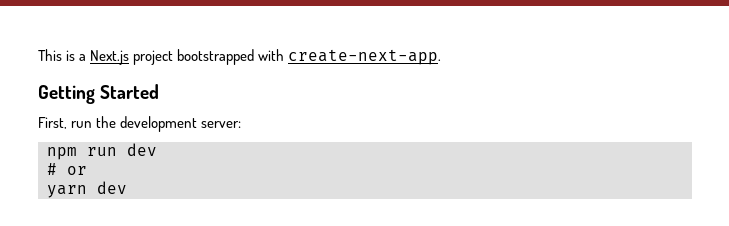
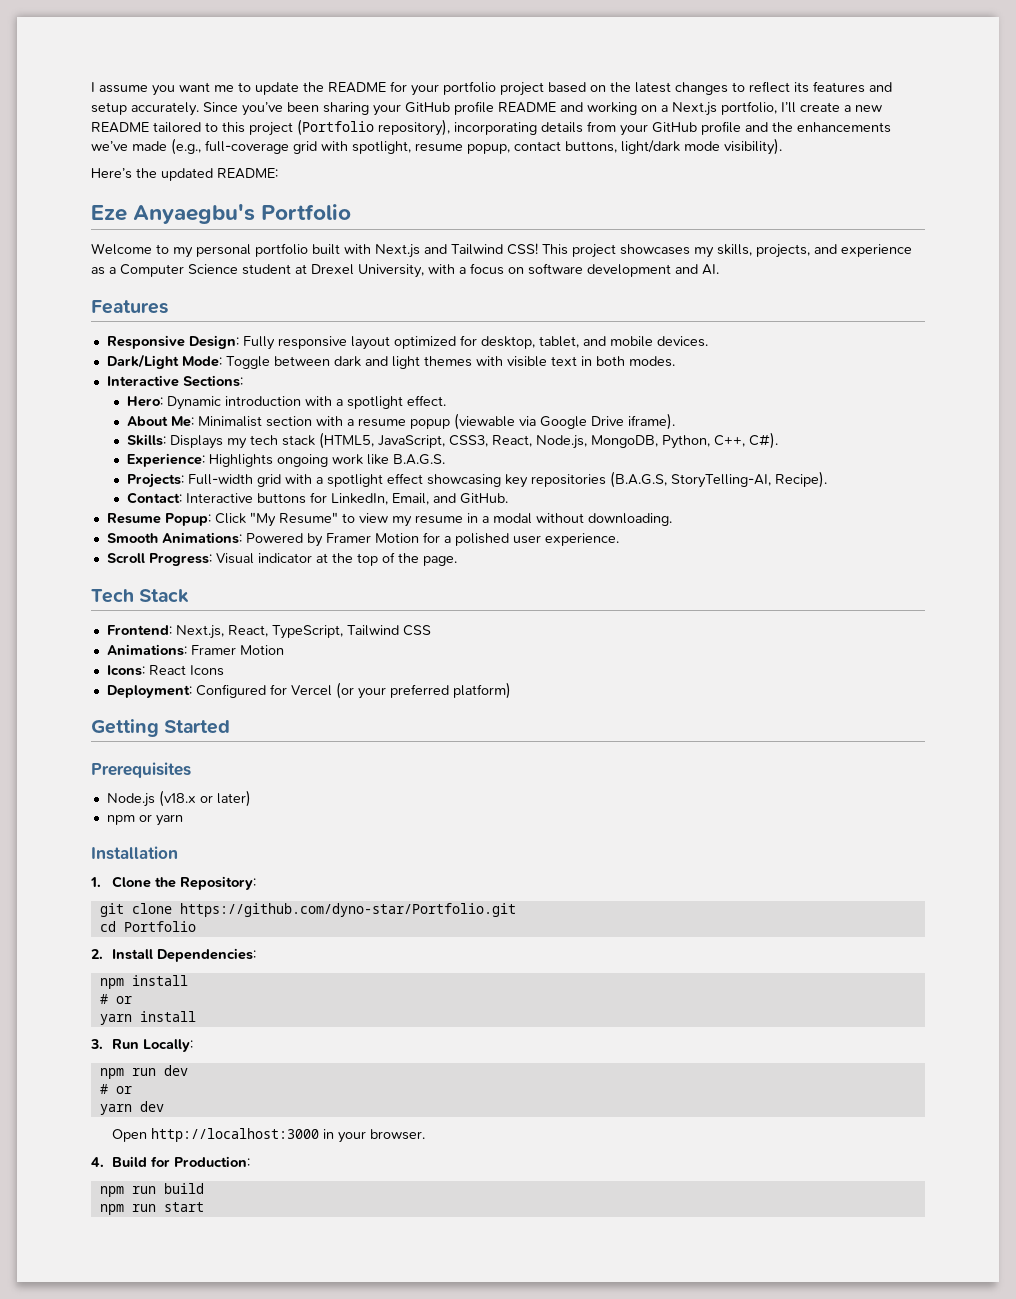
- This is a Next.js project bootstrapped with create-next-app.
+ I assume you want me to update the README for your portfolio project based on the latest changes to reflect its features and setup accurately. Since you’ve been sharing your GitHub profile README and working on a Next.js portfolio, I’ll create a new README tailored to this project (Portfolio repository), incorporating details from your GitHub profile and the enhancements we’ve made (e.g., full-coverage grid with spotlight, resume popup, contact buttons, light/dark mode visibility).
+ Here’s the updated README:
+ Eze Anyaegbu's Portfolio
+ Welcome to my personal portfolio built with Next.js and Tailwind CSS! This project showcases my skills, projects, and experience as a Computer Science student at Drexel University, with a focus on software development and AI.
+ Features
+ Responsive Design: Fully responsive layout optimized for desktop, tablet, and mobile devices.
+ Dark/Light Mode: Toggle between dark and light themes with visible text in both modes.
+ Interactive Sections:
+ Hero: Dynamic introduction with a spotlight effect.
+ About Me: Minimalist section with a resume popup (viewable via Google Drive iframe).
+ Skills: Displays my tech stack (HTML5, JavaScript, CSS3, React, Node.js, MongoDB, Python, C++, C#).
+ Experience: Highlights ongoing work like B.A.G.S.
+ Projects: Full-width grid with a spotlight effect showcasing key repositories (B.A.G.S, StoryTelling-AI, Recipe).
+ Contact: Interactive buttons for LinkedIn, Email, and GitHub.
+ Resume Popup: Click "My Resume" to view my resume in a modal without downloading.
+ Smooth Animations: Powered by Framer Motion for a polished user experience.
+ Scroll Progress: Visual indicator at the top of the page.
+ Tech Stack
+ Frontend: Next.js, React, TypeScript, Tailwind CSS
+ Animations: Framer Motion
+ Icons: React Icons
+ Deployment: Configured for Vercel (or your preferred platform)
  Getting Started
- First, run the development server:
+ Prerequisites
+ Node.js (v18.x or later)
+ npm or yarn
+ Installation
+ 1. Clone the Repository:
+ git clone https://github.com/dyno-star/Portfolio.git
+ cd Portfolio
+ 2. Install Dependencies:
+ npm install
+ # or
+ yarn install
+ 3. Run Locally:
+ Open http://localhost:3000 in your browser.
+ 4. Build for Production:
+ npm run build
+ npm run start

